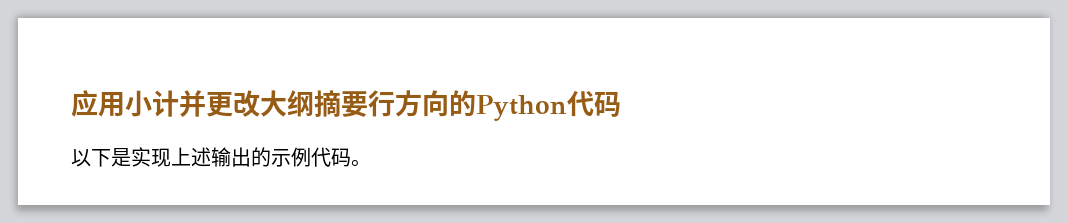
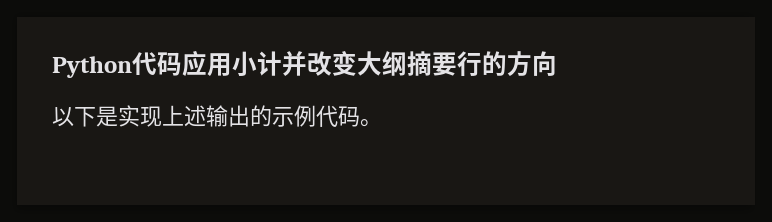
- 应用小计并更改大纲摘要行方向的Python代码
+ Python代码应用小计并改变大纲摘要行的方向

